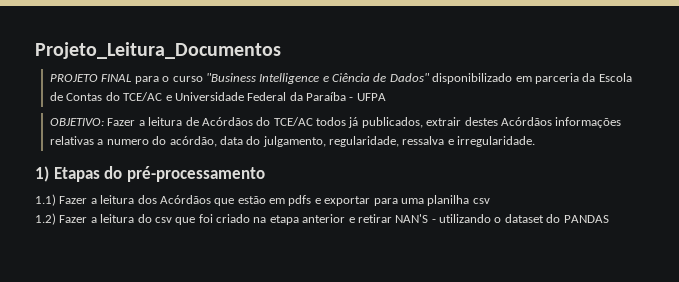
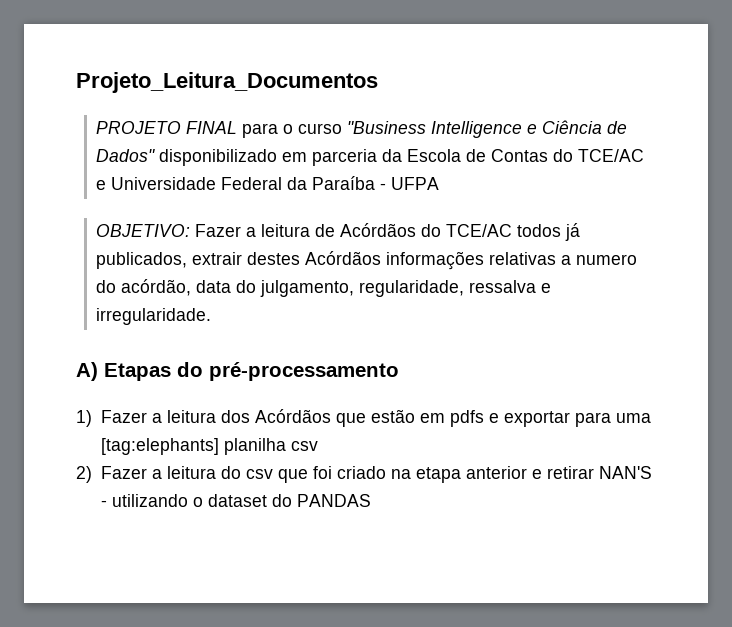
- 1) Etapas do pré-processamento
+ A) Etapas do pré-processamento
- 1.1) Fazer a leitura dos Acórdãos que estão em pdfs e exportar para uma planilha csv
+ 1) Fazer a leitura dos Acórdãos que estão em pdfs e exportar para uma [tag:elephants] planilha csv
- 1.2) Fazer a leitura do csv que foi criado na etapa anterior e retirar NAN'S - utilizando o dataset do PANDAS
+ 2) Fazer a leitura do csv que foi criado na etapa anterior e retirar NAN'S - utilizando o dataset do PANDAS

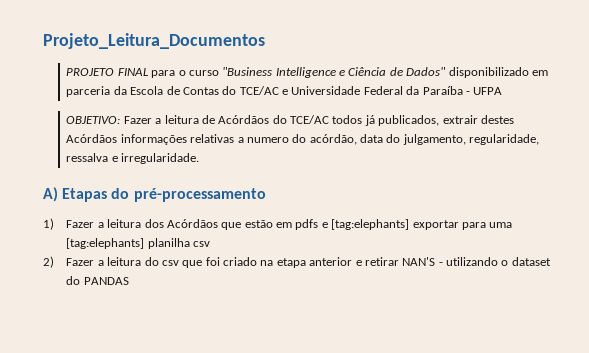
- 1) Fazer a leitura dos Acórdãos que estão em pdfs e exportar para uma [tag:elephants] planilha csv
+ 1) Fazer a leitura dos Acórdãos que estão em pdfs e [tag:elephants] exportar para uma [tag:elephants] planilha csv

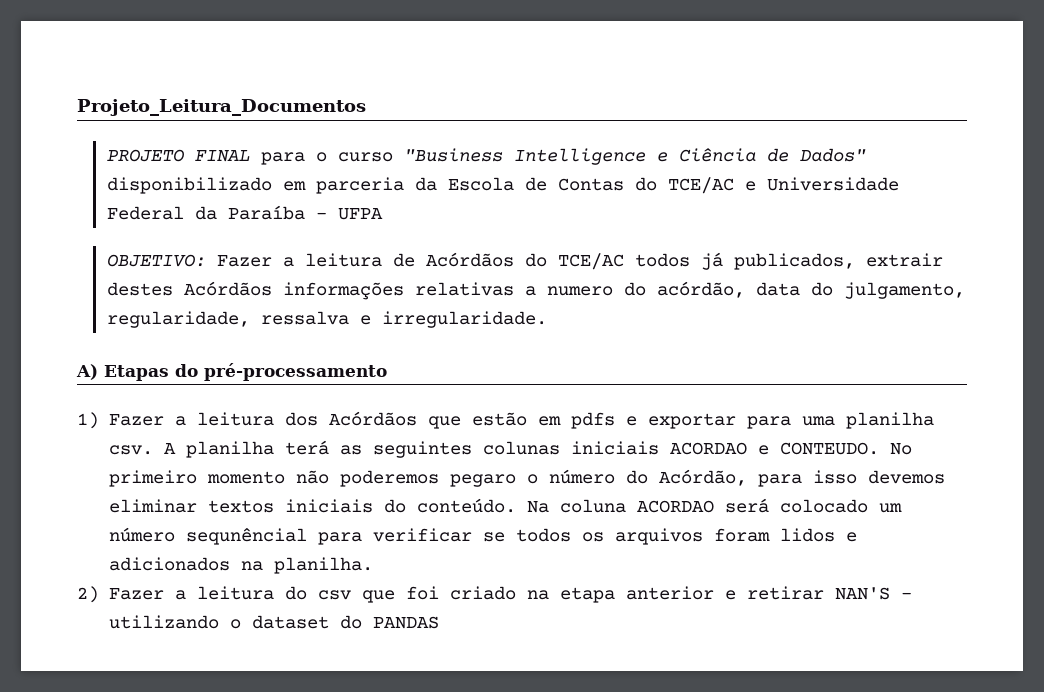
- 1) Fazer a leitura dos Acórdãos que estão em pdfs e [tag:elephants] exportar para uma [tag:elephants] planilha csv
+ 1) Fazer a leitura dos Acórdãos que estão em pdfs e exportar para uma planilha csv. A planilha terá as seguintes colunas iniciais ACORDAO e CONTEUDO. No primeiro momento não poderemos pegaro o número do Acórdão, para isso devemos eliminar textos iniciais do conteúdo. Na coluna ACORDAO será colocado um número sequnêncial para verificar se todos os arquivos foram lidos e adicionados na planilha.

